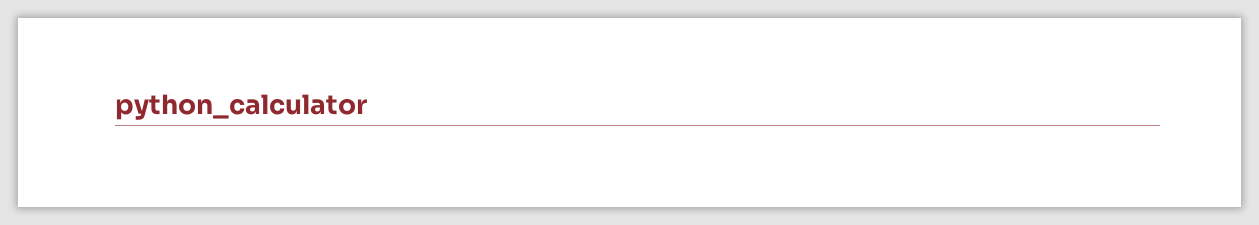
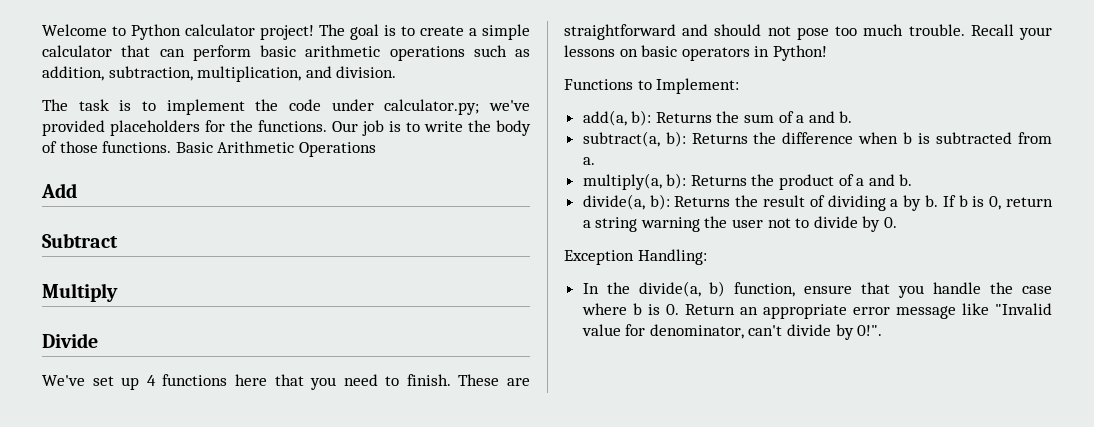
- python_calculator
+ Welcome to Python calculator project! The goal is to create a simple calculator that can perform basic arithmetic operations such as addition, subtraction, multiplication, and division.
+ The task is to implement the code under calculator.py; we've provided placeholders for the functions. Our job is to write the body of those functions. Basic Arithmetic Operations
+ Add
+ Subtract
+ Multiply
+ Divide
+ We've set up 4 functions here that you need to finish. These are straightforward and should not pose too much trouble. Recall your lessons on basic operators in Python!
+ Functions to Implement:
+ add(a, b): Returns the sum of a and b.
+ subtract(a, b): Returns the difference when b is subtracted from a.
+ multiply(a, b): Returns the product of a and b.
+ divide(a, b): Returns the result of dividing a by b. If b is 0, return a string warning the user not to divide by 0.
+ Exception Handling:
+ In the divide(a, b) function, ensure that you handle the case where b is 0. Return an appropriate error message like "Invalid value for denominator, can't divide by 0!".

